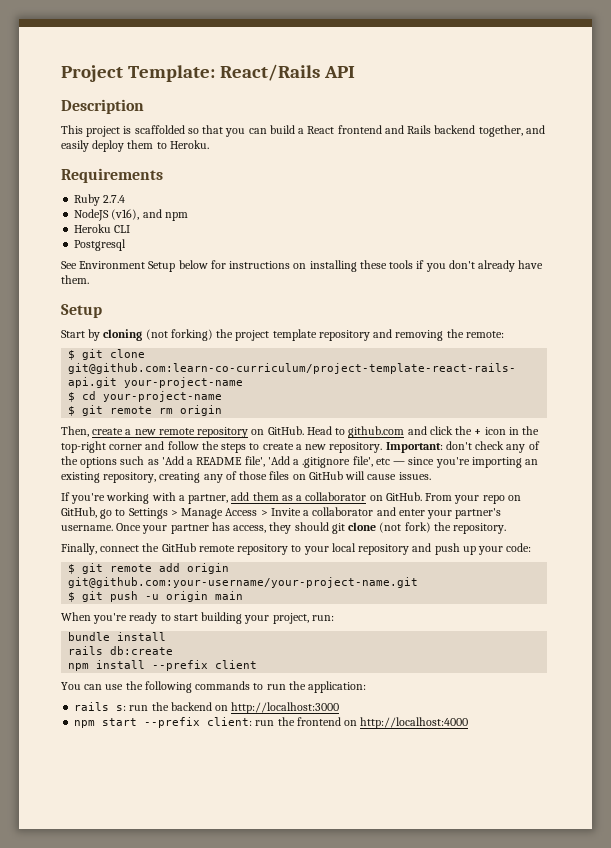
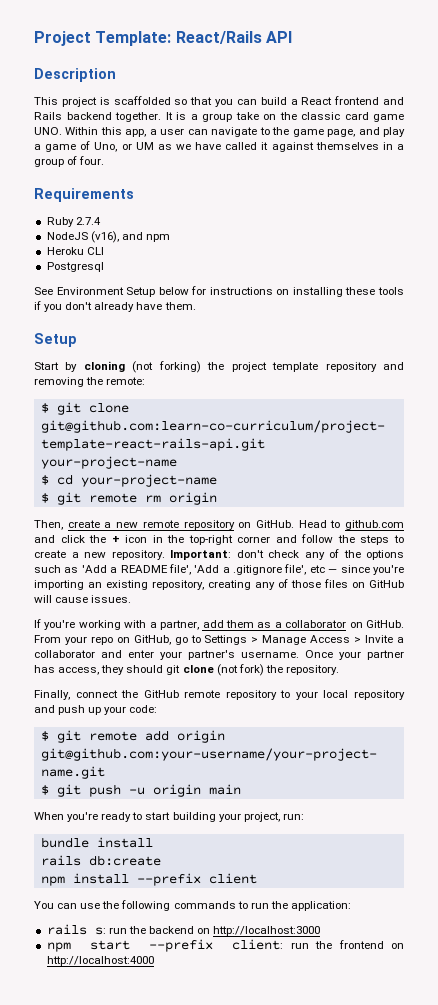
- This project is scaffolded so that you can build a React frontend and Rails backend together, and easily deploy them to Heroku.
+ This project is scaffolded so that you can build a React frontend and Rails backend together. It is a group take on the classic card game UNO. Within this app, a user can navigate to the game page, and play a game of Uno, or UM as we have called it against themselves in a group of four.

